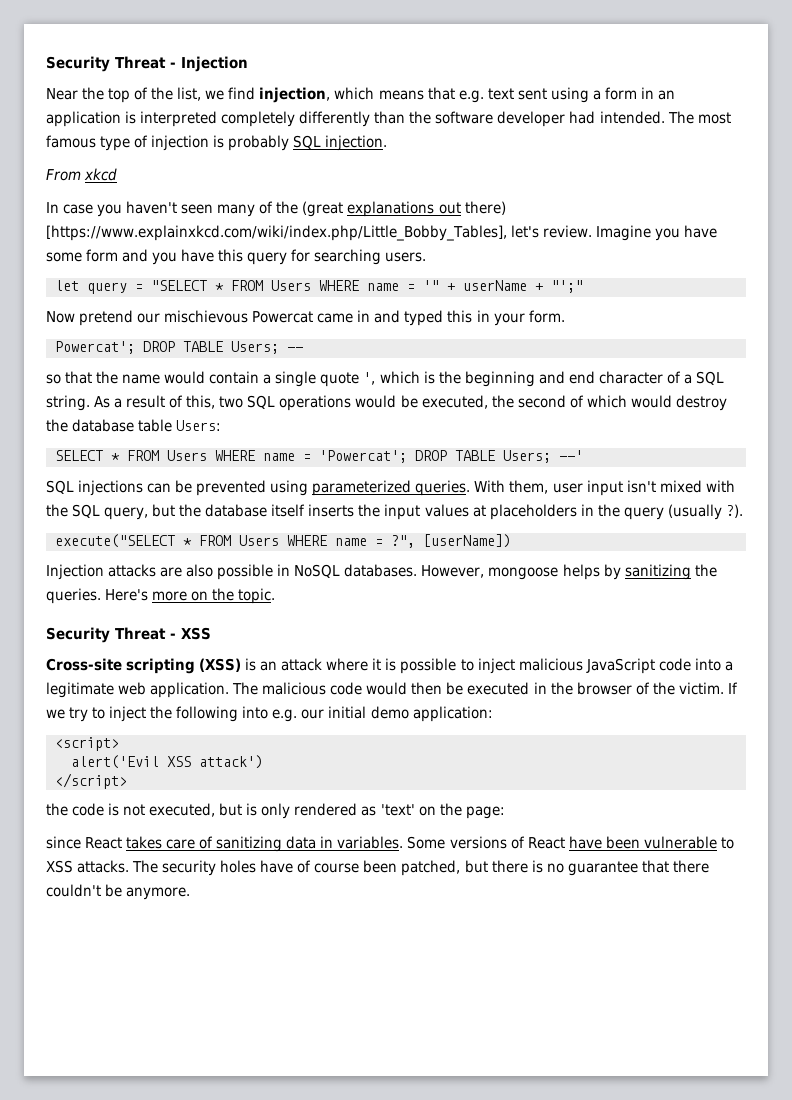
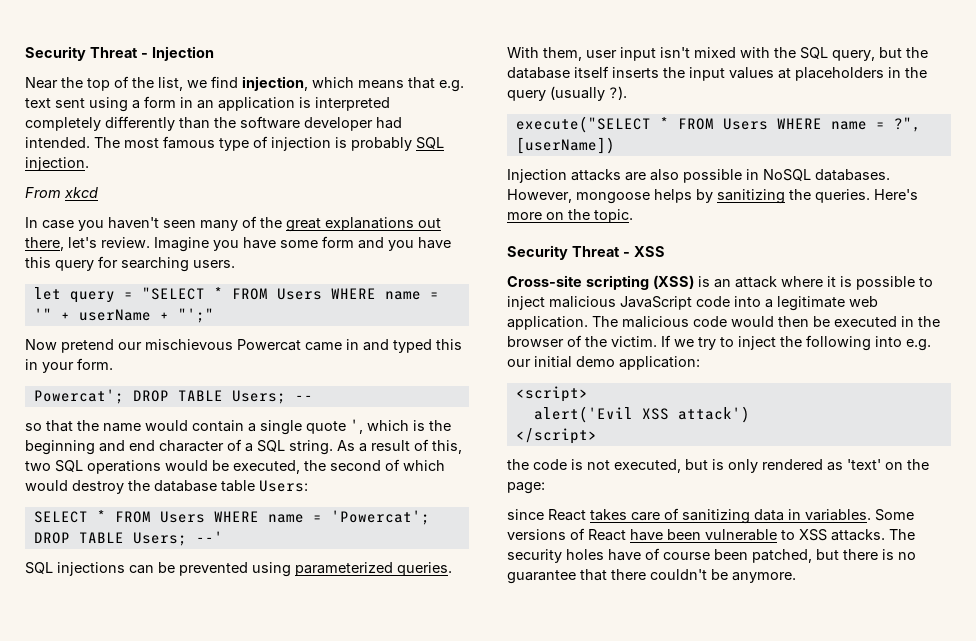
- In case you haven't seen many of the (great explanations out there) [https://www.explainxkcd.com/wiki/index.php/Little_Bobby_Tables], let's review.
+ In case you haven't seen many of the great explanations out there, let's review.

